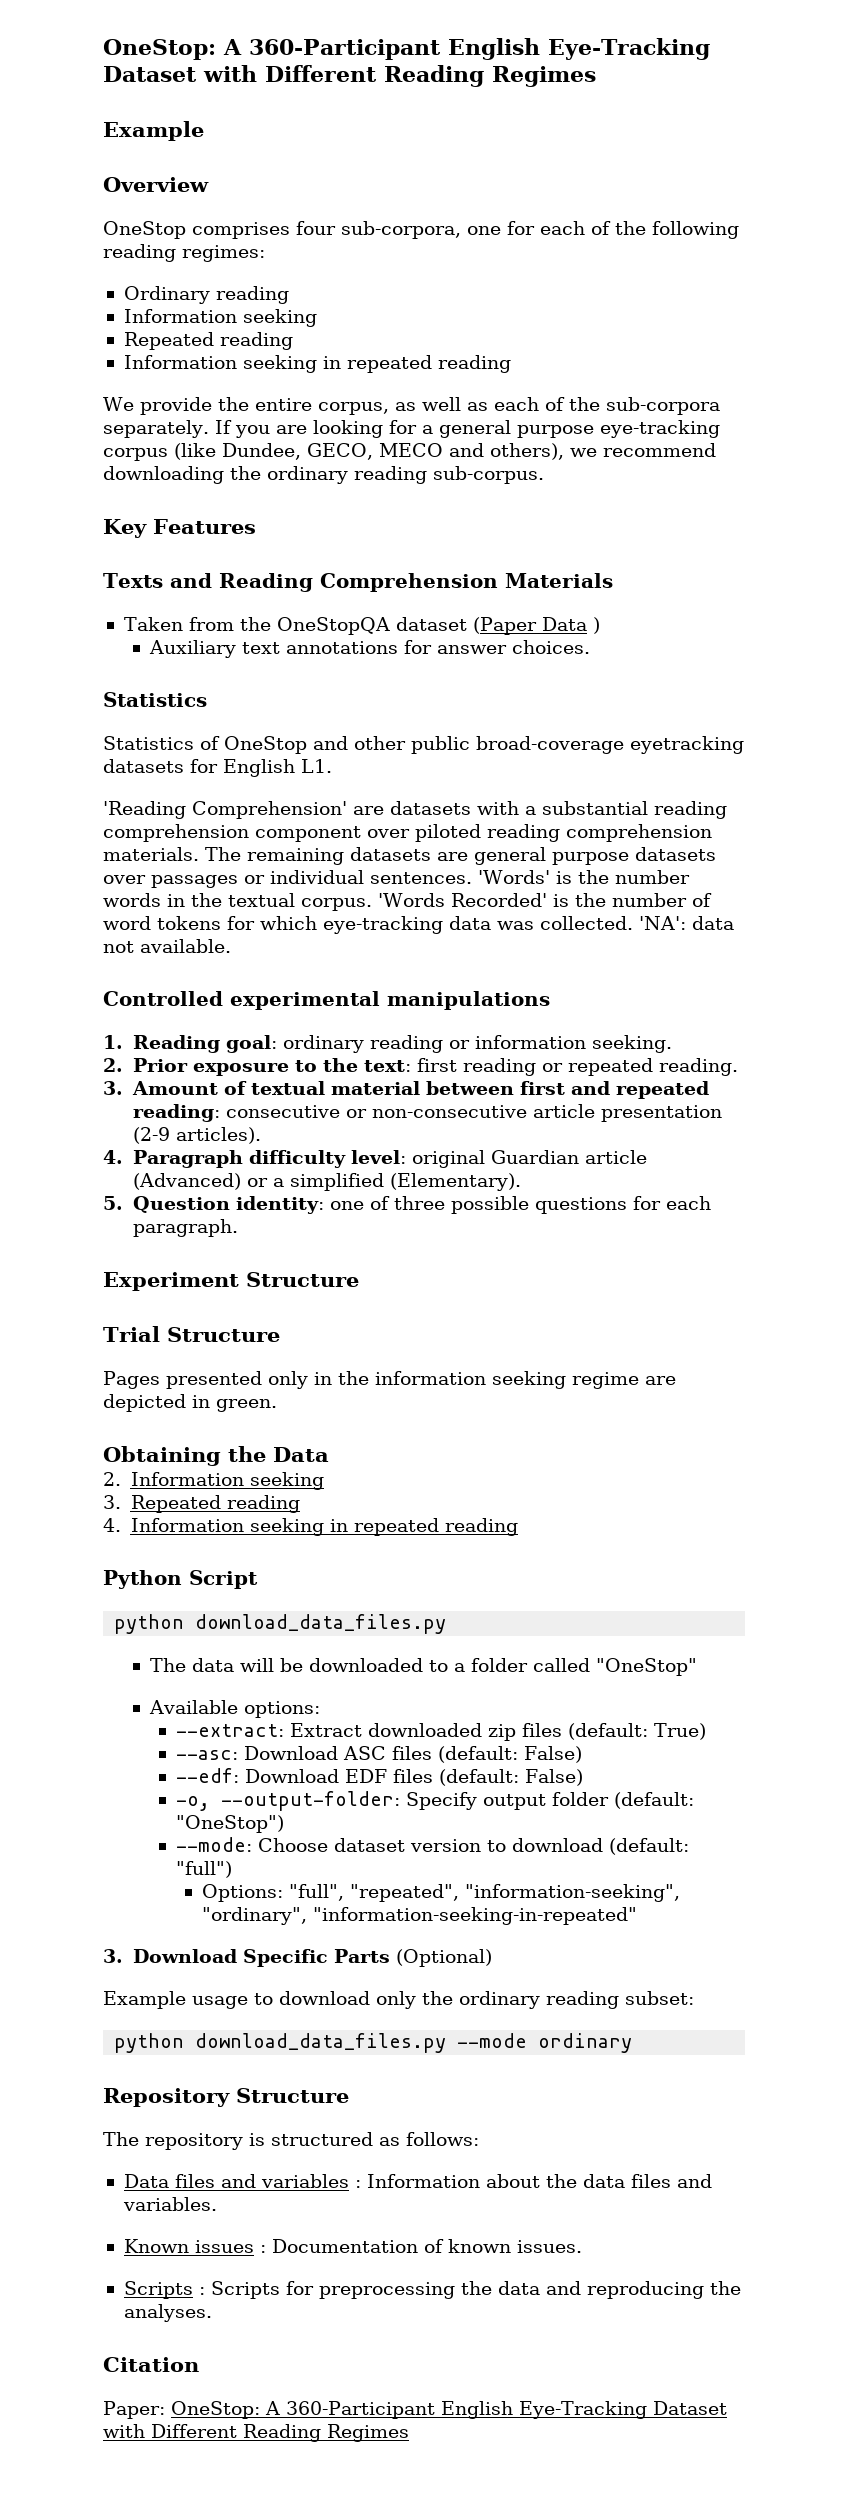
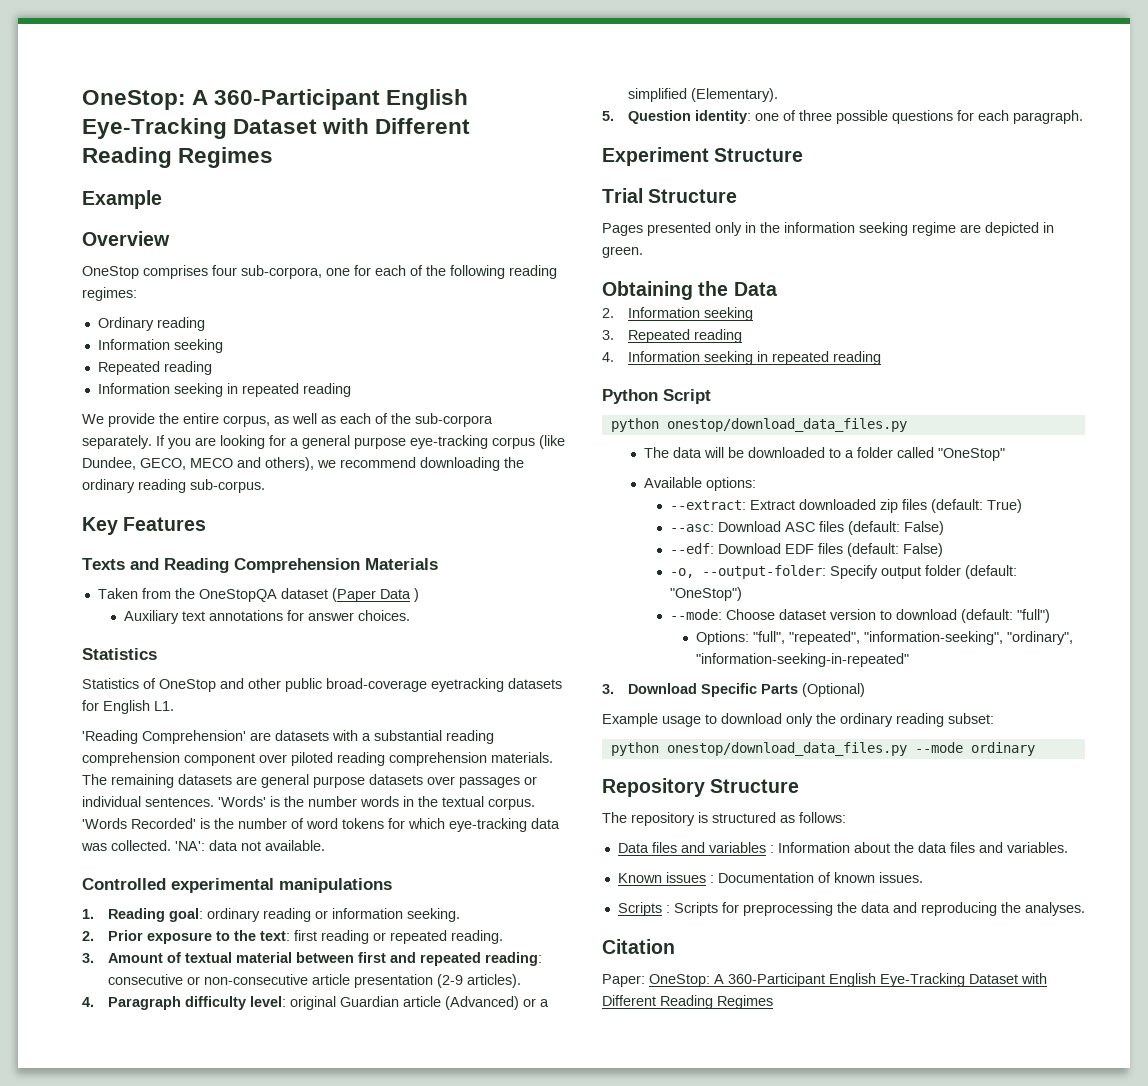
  Python Script
- python download_data_files.py
+ python onestop/download_data_files.py
- python download_data_files.py --mode ordinary
+ python onestop/download_data_files.py --mode ordinary

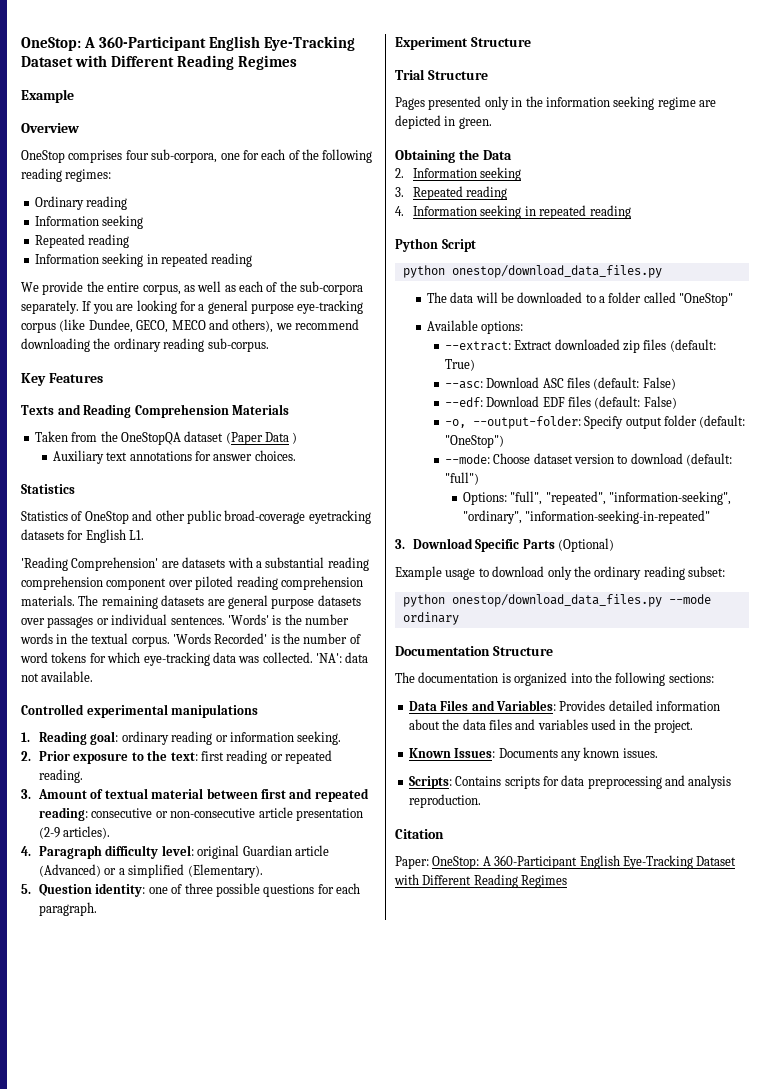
- Repository Structure
+ Documentation Structure
- The repository is structured as follows:
- Data files and variables : Information about the data files and variables.
- Known issues : Documentation of known issues.
- Scripts : Scripts for preprocessing the data and reproducing the analyses.
+ The documentation is organized into the following sections:
+ Data Files and Variables: Provides detailed information about the data files and variables used in the project.
+ Known Issues: Documents any known issues.
+ Scripts: Contains scripts for data preprocessing and analysis reproduction.

